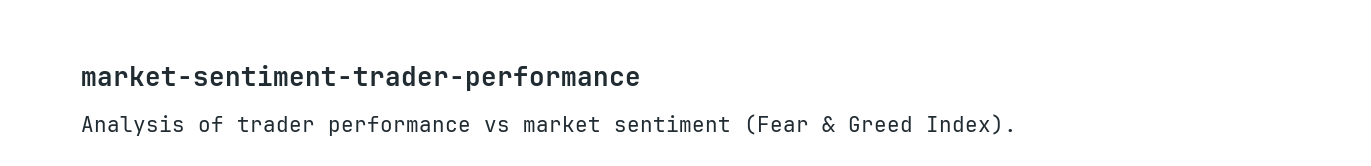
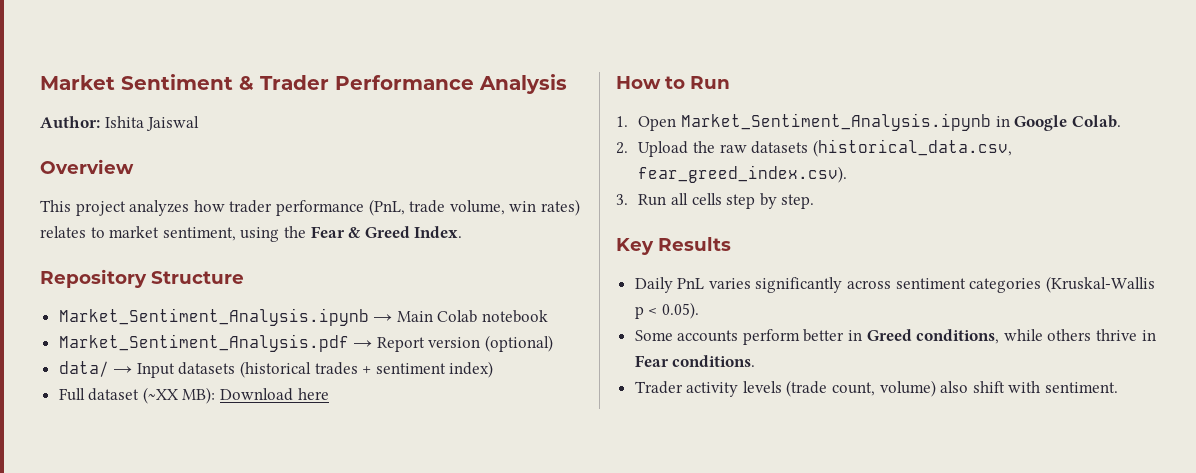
- market-sentiment-trader-performance
- Analysis of trader performance vs market sentiment (Fear & Greed Index).
+ Market Sentiment & Trader Performance Analysis
+ Author: Ishita Jaiswal
+ Overview
+ This project analyzes how trader performance (PnL, trade volume, win rates) relates to market sentiment, using the Fear & Greed Index.
+ Repository Structure
+ Market_Sentiment_Analysis.ipynb → Main Colab notebook
+ Market_Sentiment_Analysis.pdf → Report version (optional)
+ data/ → Input datasets (historical trades + sentiment index)
+ Full dataset (~XX MB): Download here
+ How to Run
+ 1. Open Market_Sentiment_Analysis.ipynb in Google Colab.
+ 2. Upload the raw datasets (historical_data.csv, fear_greed_index.csv).
+ 3. Run all cells step by step.
+ Key Results
+ Daily PnL varies significantly across sentiment categories (Kruskal-Wallis p < 0.05).
+ Some accounts perform better in Greed conditions, while others thrive in Fear conditions.
+ Trader activity levels (trade count, volume) also shift with sentiment.

